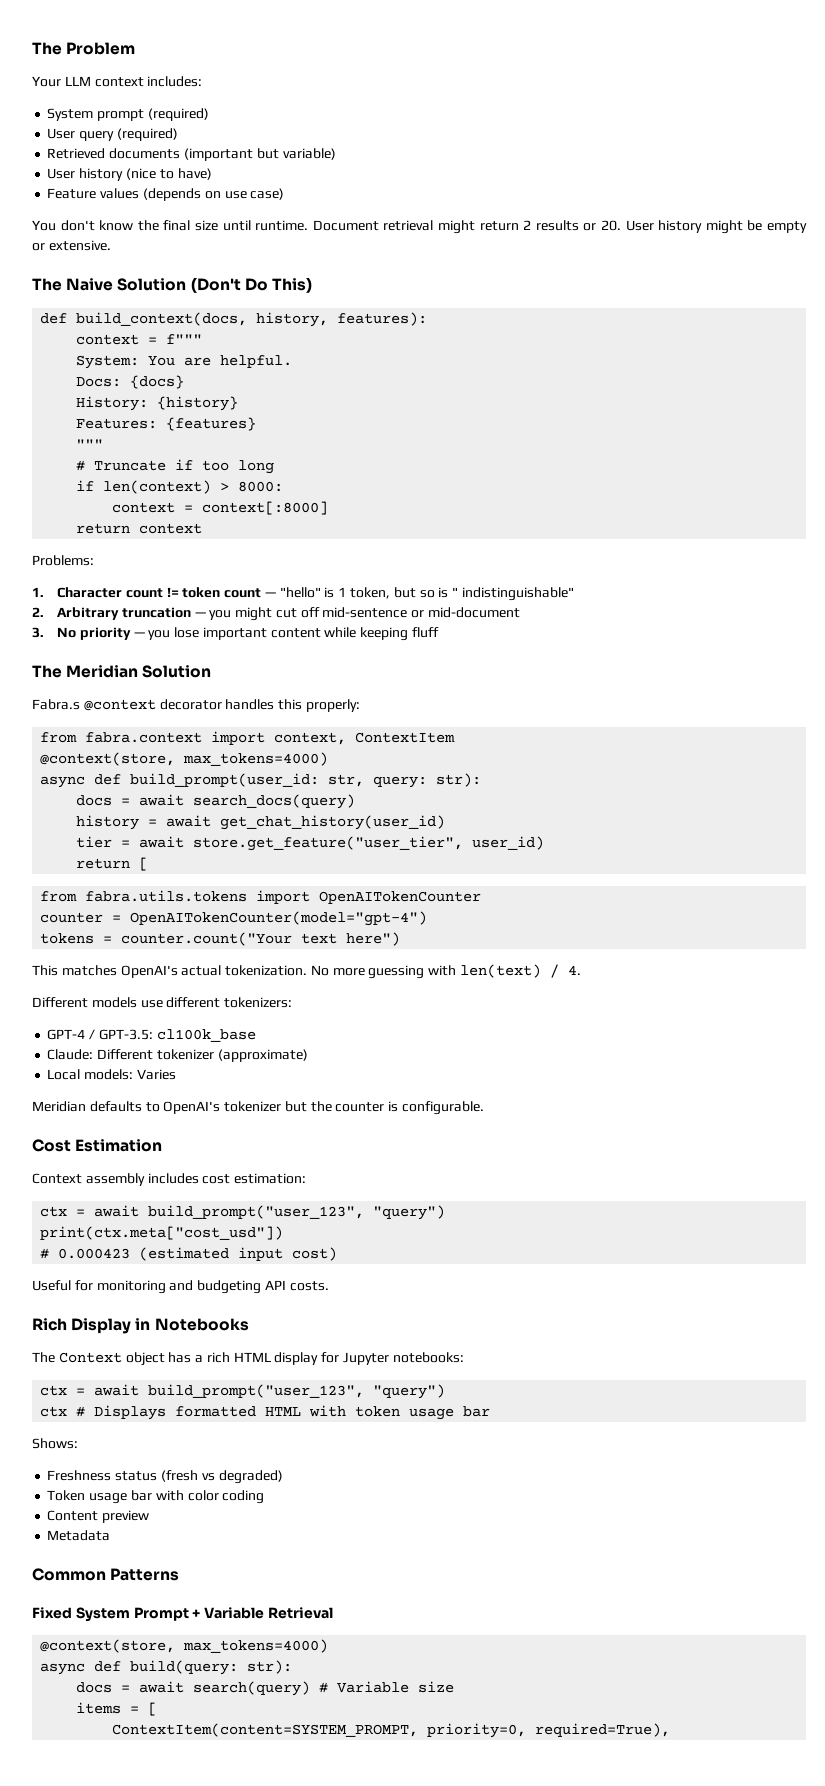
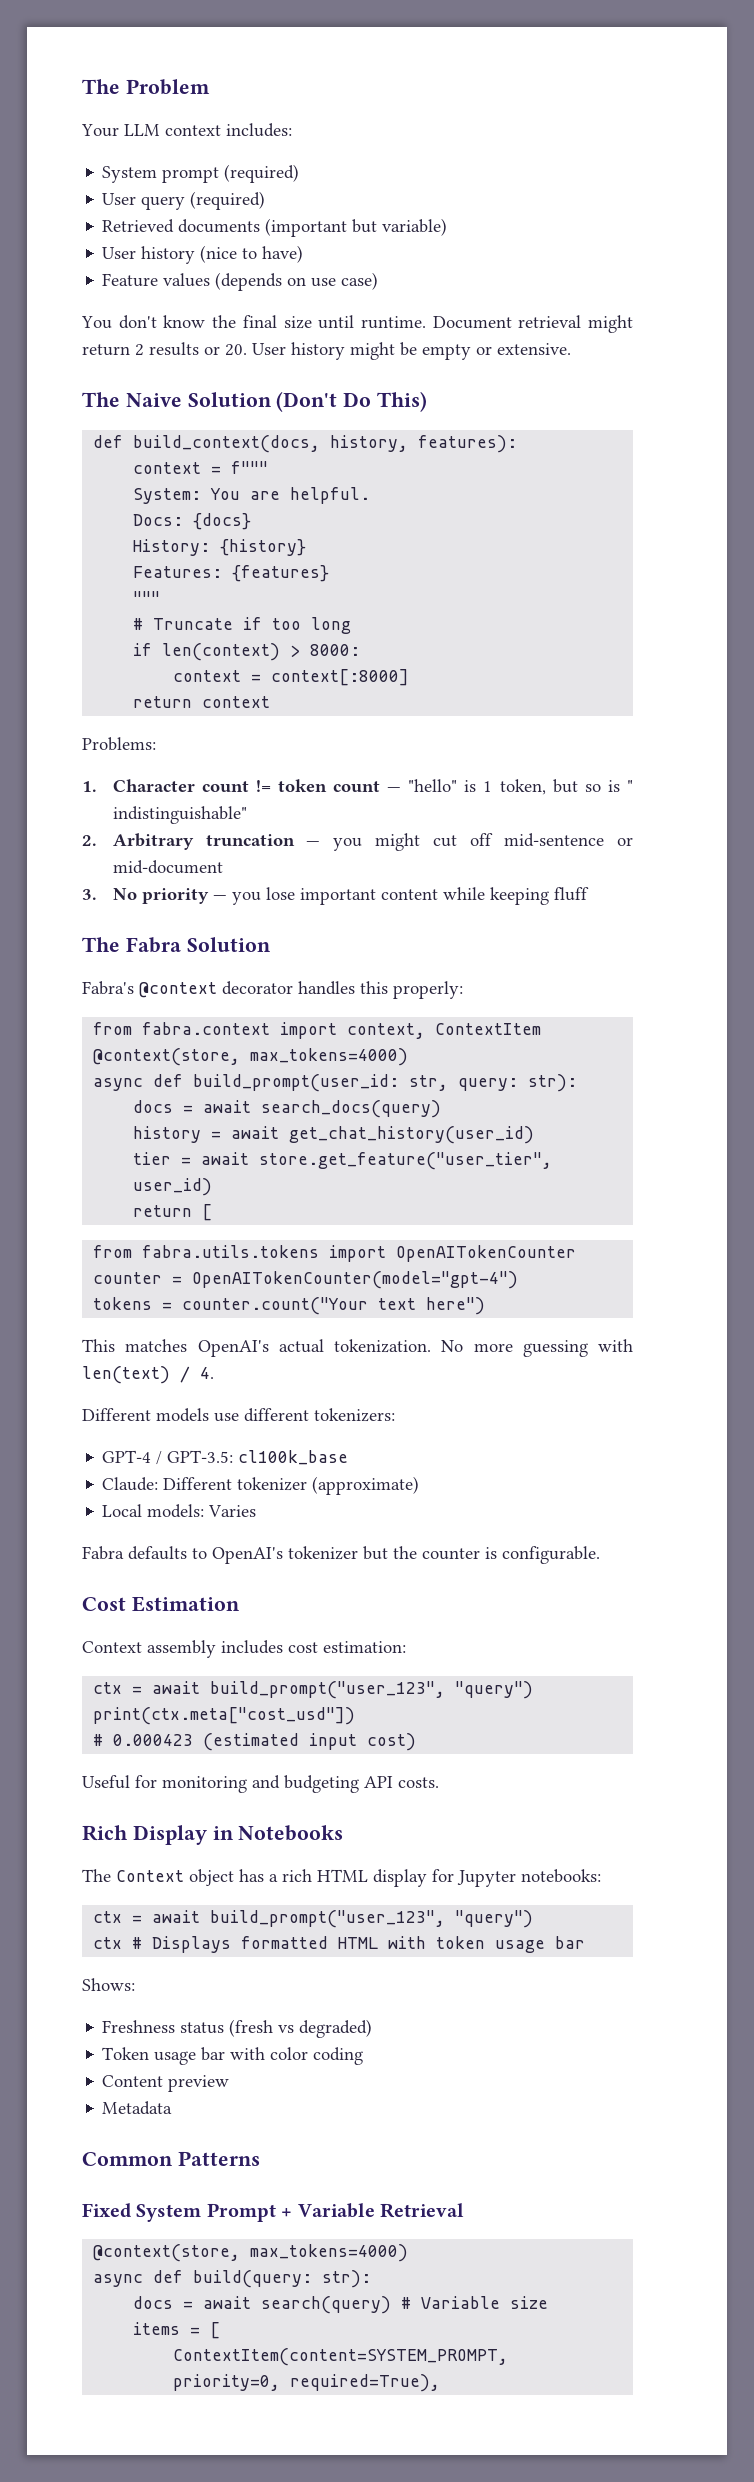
- The Meridian Solution
+ The Fabra Solution
- Fabra.s @context decorator handles this properly:
+ Fabra's @context decorator handles this properly:
- Meridian defaults to OpenAI's tokenizer but the counter is configurable.
+ Fabra defaults to OpenAI's tokenizer but the counter is configurable.

